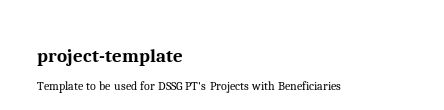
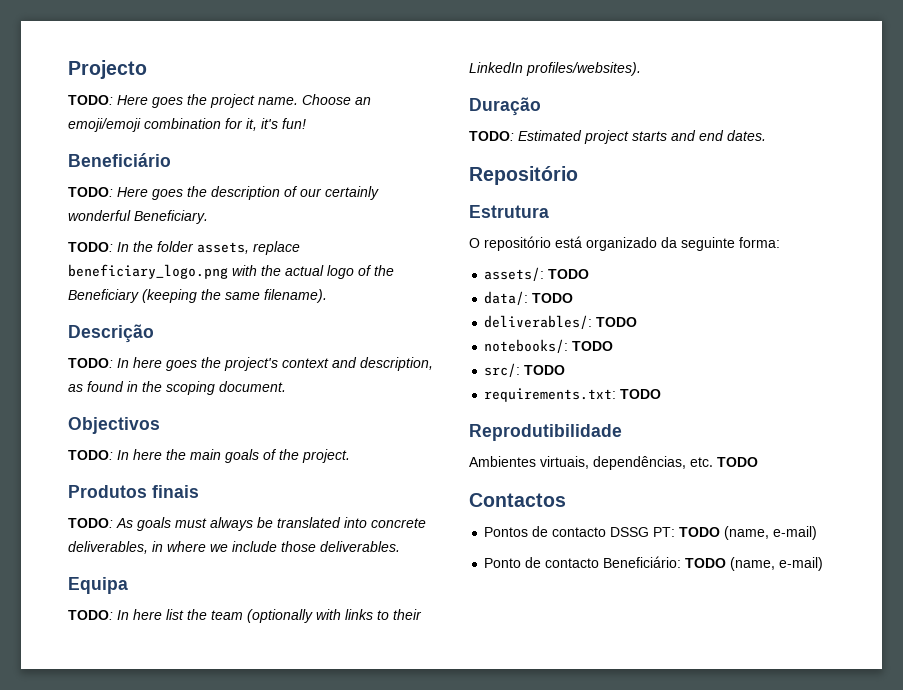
- project-template
- Template to be used for DSSG PT's Projects with Beneficiaries
+ Projecto
+ TODO: Here goes the project name. Choose an emoji/emoji combination for it, it's fun!
+ Beneficiário
+ TODO: Here goes the description of our certainly wonderful Beneficiary.
+ TODO: In the folder assets, replace beneficiary_logo.png with the actual logo of the Beneficiary (keeping the same filename).
+ Descrição
+ TODO: In here goes the project's context and description, as found in the scoping document.
+ Objectivos
+ TODO: In here the main goals of the project.
+ Produtos finais
+ TODO: As goals must always be translated into concrete deliverables, in where we include those deliverables.
+ Equipa
+ TODO: In here list the team (optionally with links to their LinkedIn profiles/websites).
+ Duração
+ TODO: Estimated project starts and end dates.
+ Repositório
+ Estrutura
+ O repositório está organizado da seguinte forma:
+ assets/: TODO
+ data/: TODO
+ deliverables/: TODO
+ notebooks/: TODO
+ src/: TODO
+ requirements.txt: TODO
+ Reprodutibilidade
+ Ambientes virtuais, dependências, etc. TODO
+ Contactos
+ Pontos de contacto DSSG PT: TODO (name, e-mail)
+ Ponto de contacto Beneficiário: TODO (name, e-mail)

